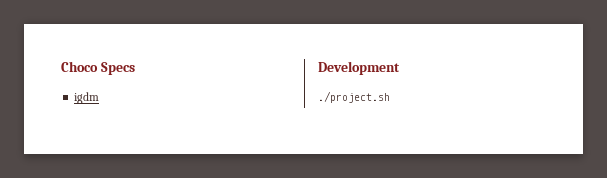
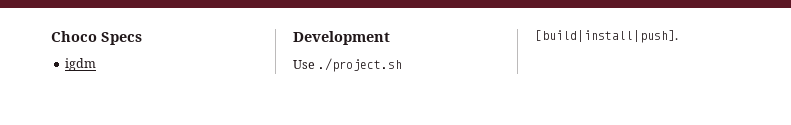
- ./project.sh
+ Use ./project.sh [build|install|push].

